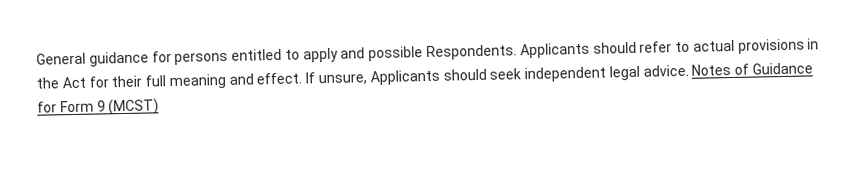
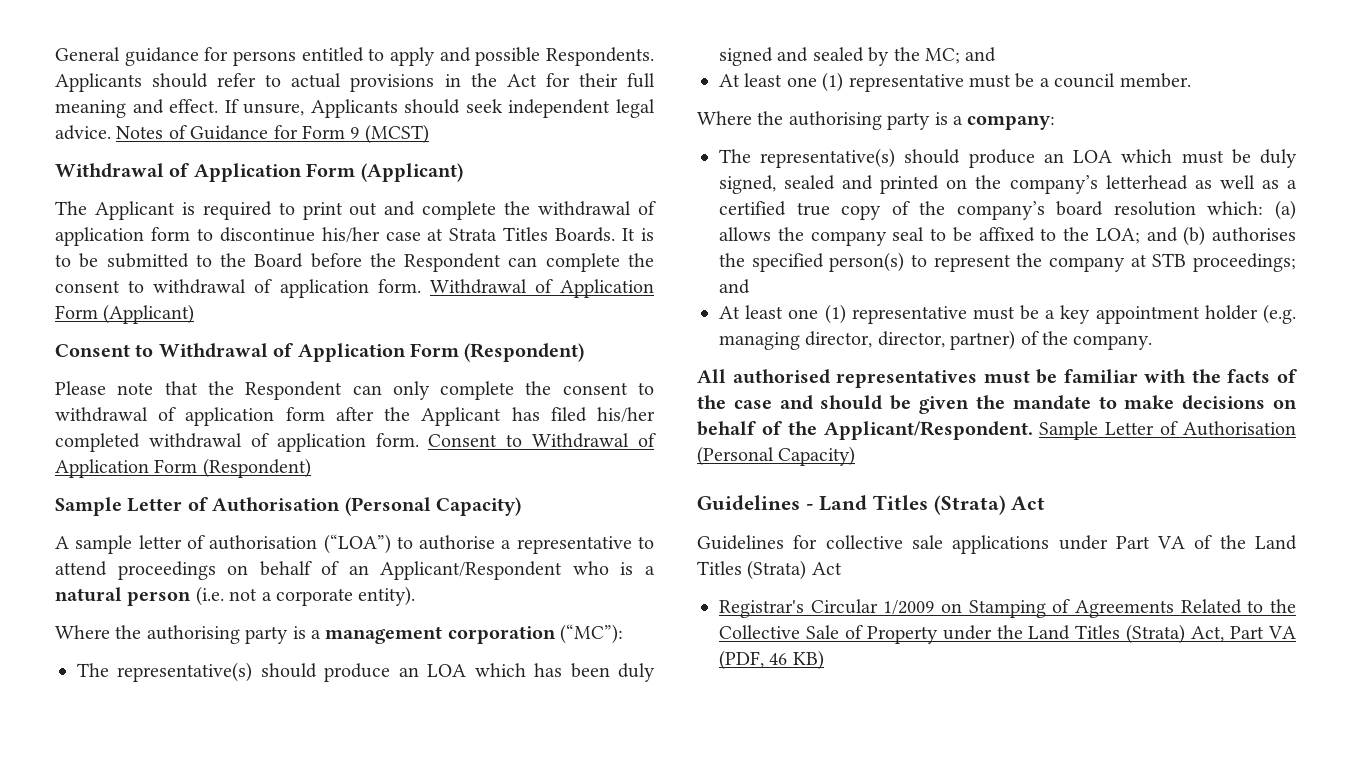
  Notes of Guidance for Form 9 (MCST)
+ Withdrawal of Application Form (Applicant)
+ The Applicant is required to print out and complete the withdrawal of application form to discontinue his/her case at Strata Titles Boards. It is to be submitted to the Board before the Respondent can complete the consent to withdrawal of application form. Withdrawal of Application Form (Applicant)
+ Consent to Withdrawal of Application Form (Respondent)
+ Please note that the Respondent can only complete the consent to withdrawal of application form after the Applicant has filed his/her completed withdrawal of application form. Consent to Withdrawal of Application Form (Respondent)
+ Sample Letter of Authorisation (Personal Capacity)
+ A sample letter of authorisation (“LOA”) to authorise a representative to attend proceedings on behalf of an Applicant/Respondent who is a natural person (i.e. not a corporate entity).
+ Where the authorising party is a management corporation (“MC”):
+ The representative(s) should produce an LOA which has been duly signed and sealed by the MC; and
+ At least one (1) representative must be a council member.
+ Where the authorising party is a company:
+ The representative(s) should produce an LOA which must be duly signed, sealed and printed on the company’s letterhead as well as a certified true copy of the company’s board resolution which: (a) allows the company seal to be affixed to the LOA; and (b) authorises the specified person(s) to represent the company at STB proceedings; and
+ At least one (1) representative must be a key appointment holder (e.g. managing director, director, partner) of the company.
+ All authorised representatives must be familiar with the facts of the case and should be given the mandate to make decisions on behalf of the Applicant/Respondent. Sample Letter of Authorisation (Personal Capacity)
+ Guidelines - Land Titles (Strata) Act
+ Guidelines for collective sale applications under Part VA of the Land Titles (Strata) Act
+ Registrar's Circular 1/2009 on Stamping of Agreements Related to the Collective Sale of Property under the Land Titles (Strata) Act, Part VA (PDF, 46 KB)

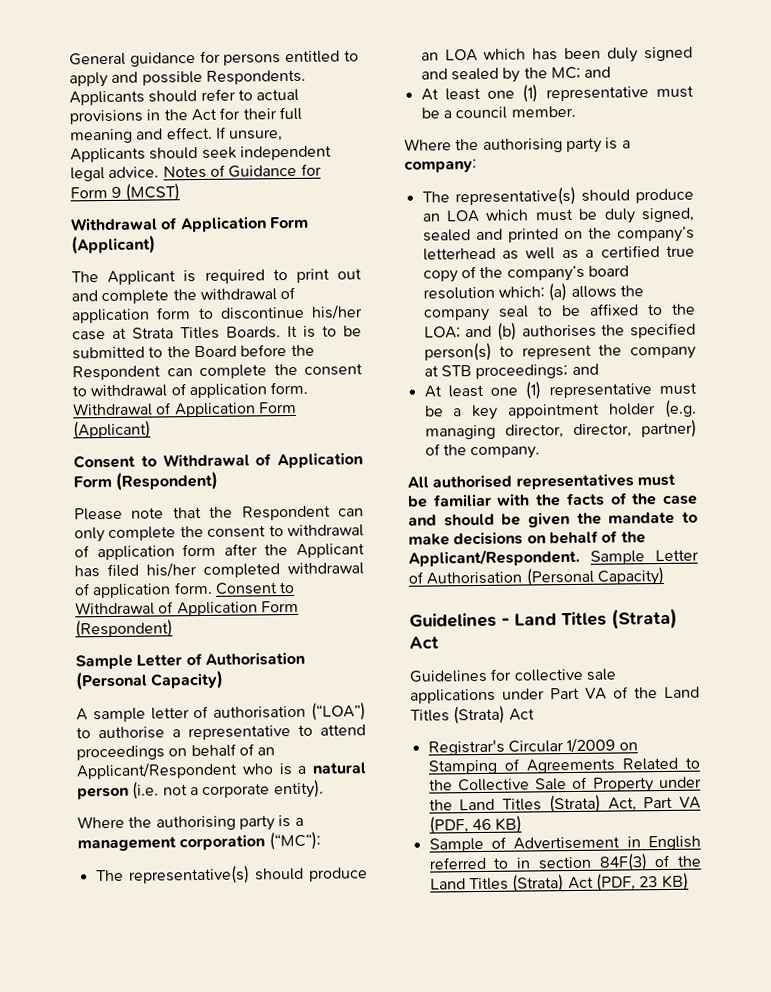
+ Sample of Advertisement in English referred to in section 84F(3) of the Land Titles (Strata) Act (PDF, 23 KB)

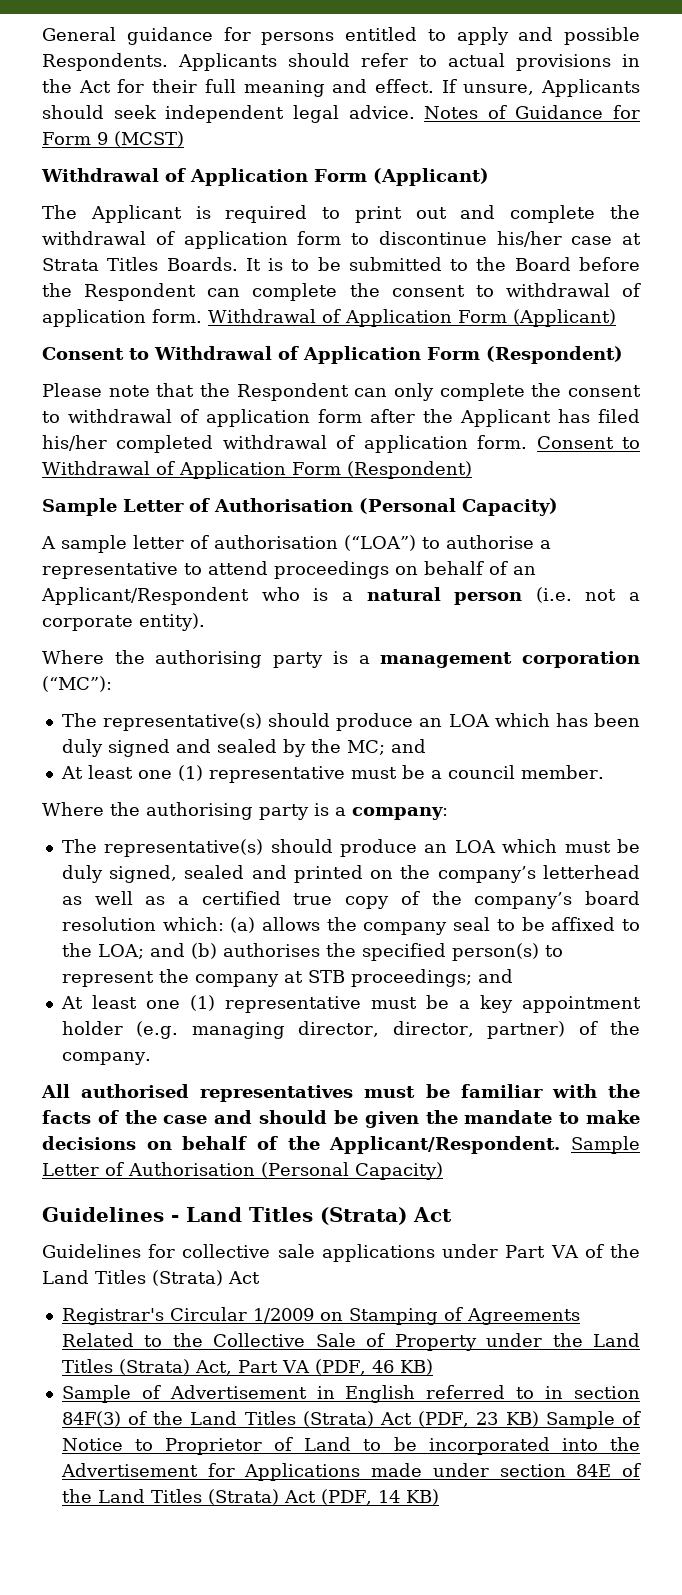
- Sample of Advertisement in English referred to in section 84F(3) of the Land Titles (Strata) Act (PDF, 23 KB)
+ Sample of Advertisement in English referred to in section 84F(3) of the Land Titles (Strata) Act (PDF, 23 KB) Sample of Notice to Proprietor of Land to be incorporated into the Advertisement for Applications made under section 84E of the Land Titles (Strata) Act (PDF, 14 KB)

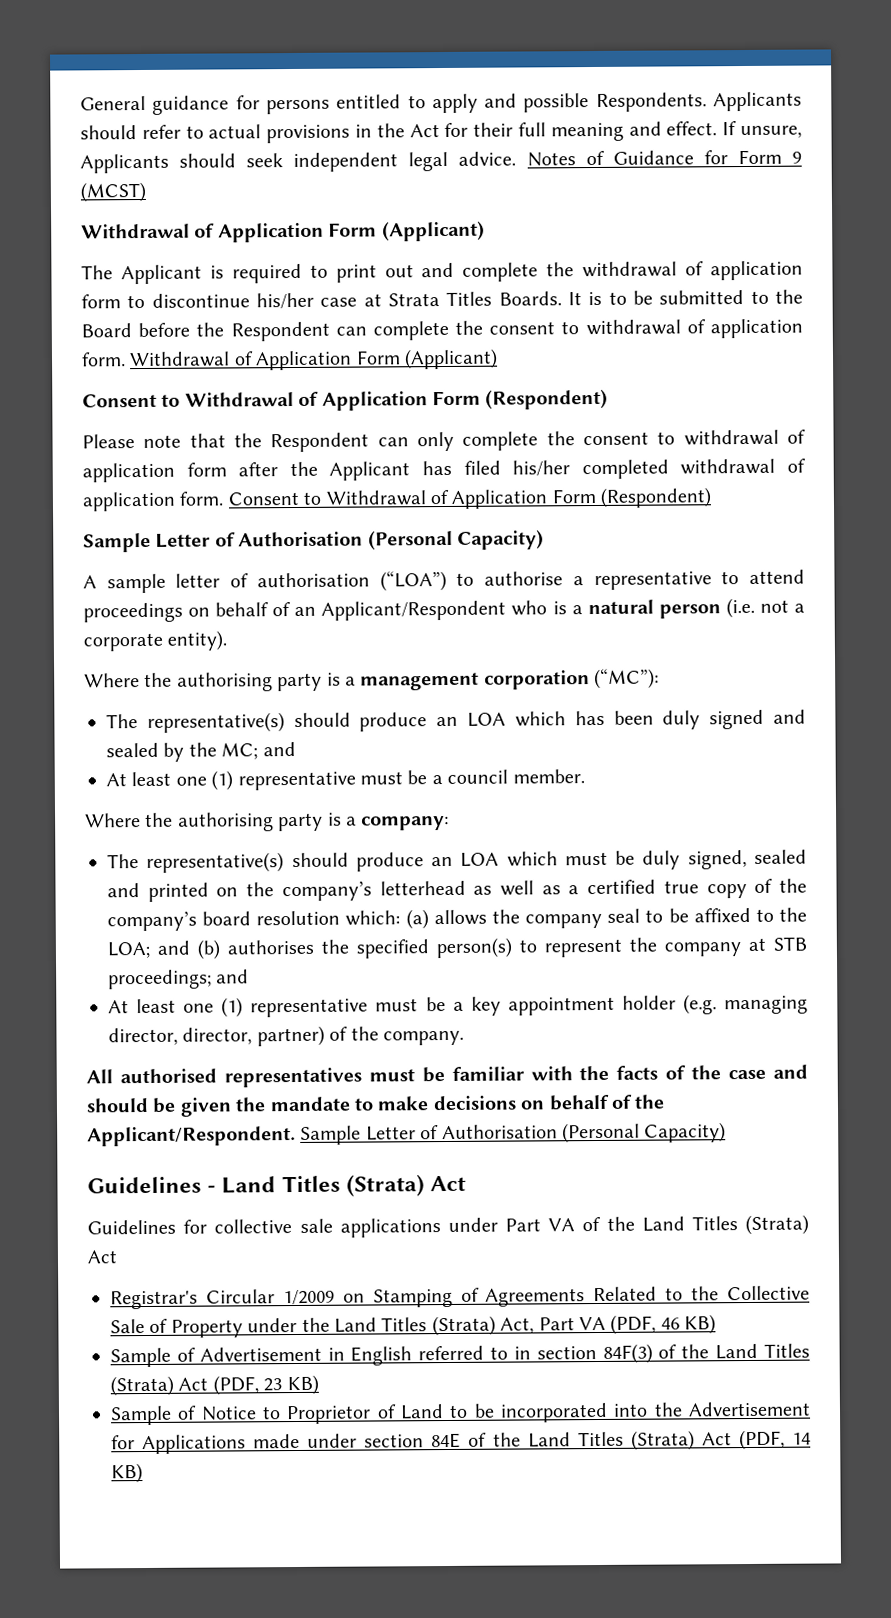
- Sample of Advertisement in English referred to in section 84F(3) of the Land Titles (Strata) Act (PDF, 23 KB) Sample of Notice to Proprietor of Land to be incorporated into the Advertisement for Applications made under section 84E of the Land Titles (Strata) Act (PDF, 14 KB)
+ Sample of Advertisement in English referred to in section 84F(3) of the Land Titles (Strata) Act (PDF, 23 KB)
+ Sample of Notice to Proprietor of Land to be incorporated into the Advertisement for Applications made under section 84E of the Land Titles (Strata) Act (PDF, 14 KB)

